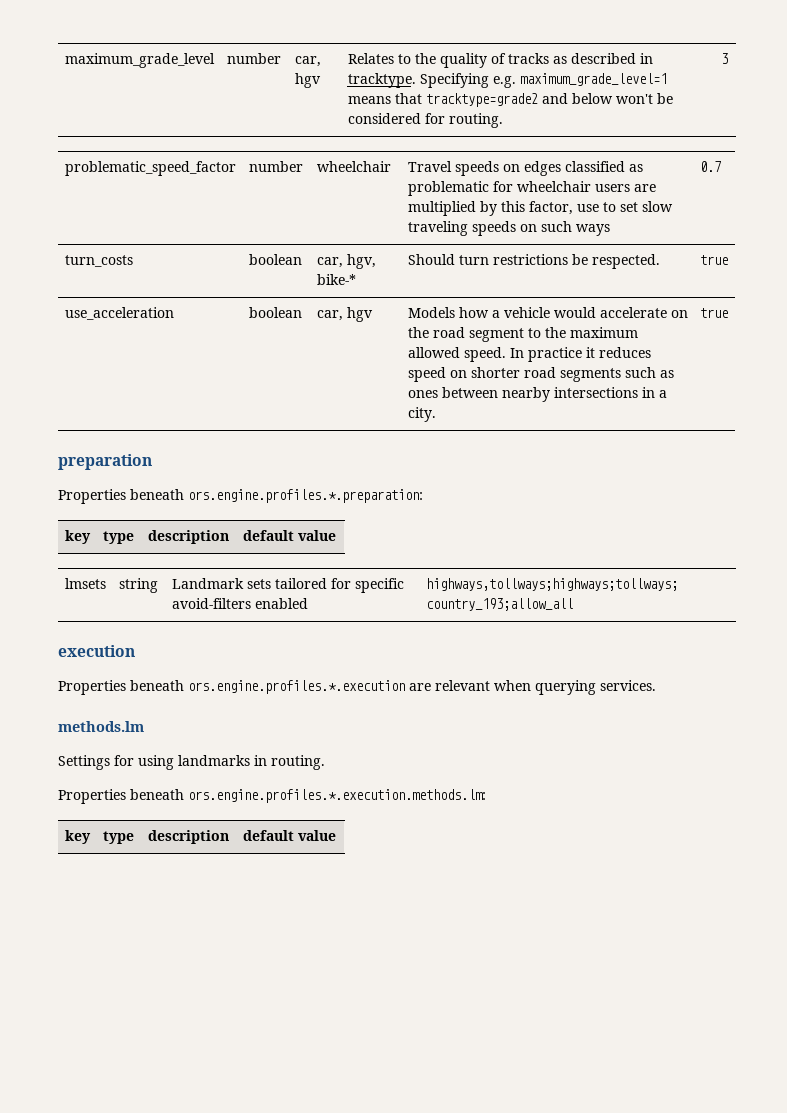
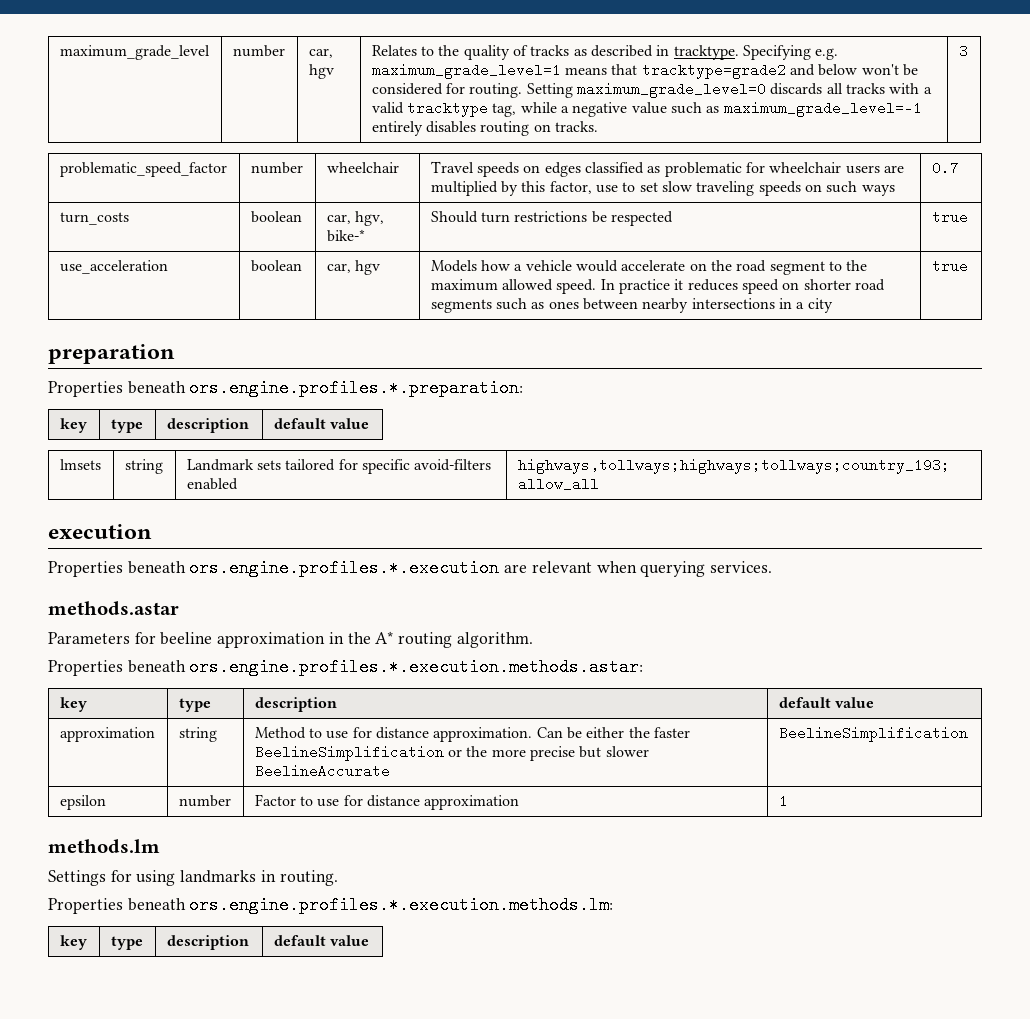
+ Setting maximum_grade_level=0 discards all tracks with a valid tracktype tag, while a negative value such as maximum_grade_level=-1 entirely disables routing on tracks.
- turn_costs | boolean | car, hgv, bike-* | Should turn restrictions be respected. | true
+ turn_costs | boolean | car, hgv, bike-* | Should turn restrictions be respected | true
- use_acceleration | boolean | car, hgv | Models how a vehicle would accelerate on the road segment to the maximum allowed speed. In practice it reduces speed on shorter road segments such as ones between nearby intersections in a city. | true
+ use_acceleration | boolean | car, hgv | Models how a vehicle would accelerate on the road segment to the maximum allowed speed. In practice it reduces speed on shorter road segments such as ones between nearby intersections in a city | true
+ methods.astar
+ Parameters for beeline approximation in the A* routing algorithm.
+ Properties beneath ors.engine.profiles.*.execution.methods.astar:
+ key | type | description | default value
+ approximation | string | Method to use for distance approximation. Can be either the faster BeelineSimplification or the more precise but slower BeelineAccurate | BeelineSimplification
+ epsilon | number | Factor to use for distance approximation | 1

